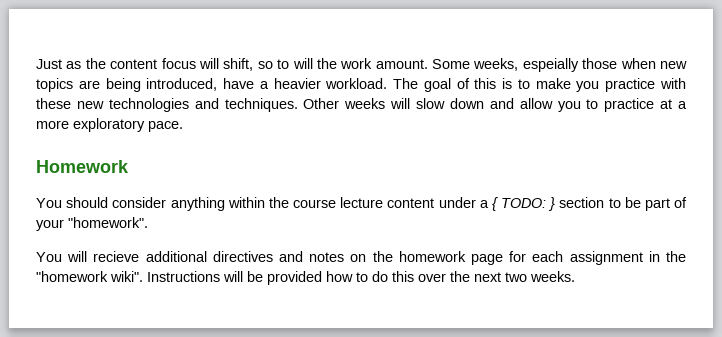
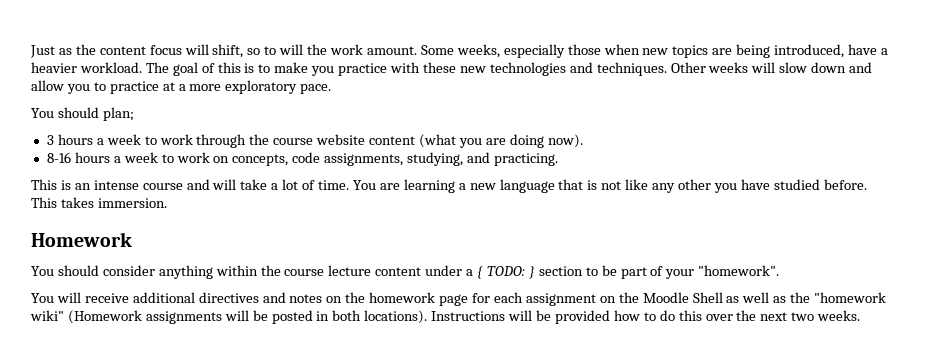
- Some weeks, espeially those when new topics are being introduced, have a heavier workload.
+ Some weeks, especially those when new topics are being introduced, have a heavier workload.
+ You should plan;
+ 3 hours a week to work through the course website content (what you are doing now).
+ 8-16 hours a week to work on concepts, code assignments, studying, and practicing.
+ This is an intense course and will take a lot of time. You are learning a new language that is not like any other you have studied before. This takes immersion.
- You will recieve additional directives and notes on the homework page for each assignment in the "homework wiki".
+ You will receive additional directives and notes on the homework page for each assignment on the Moodle Shell as well as the "homework wiki" (Homework assignments will be posted in both locations).

